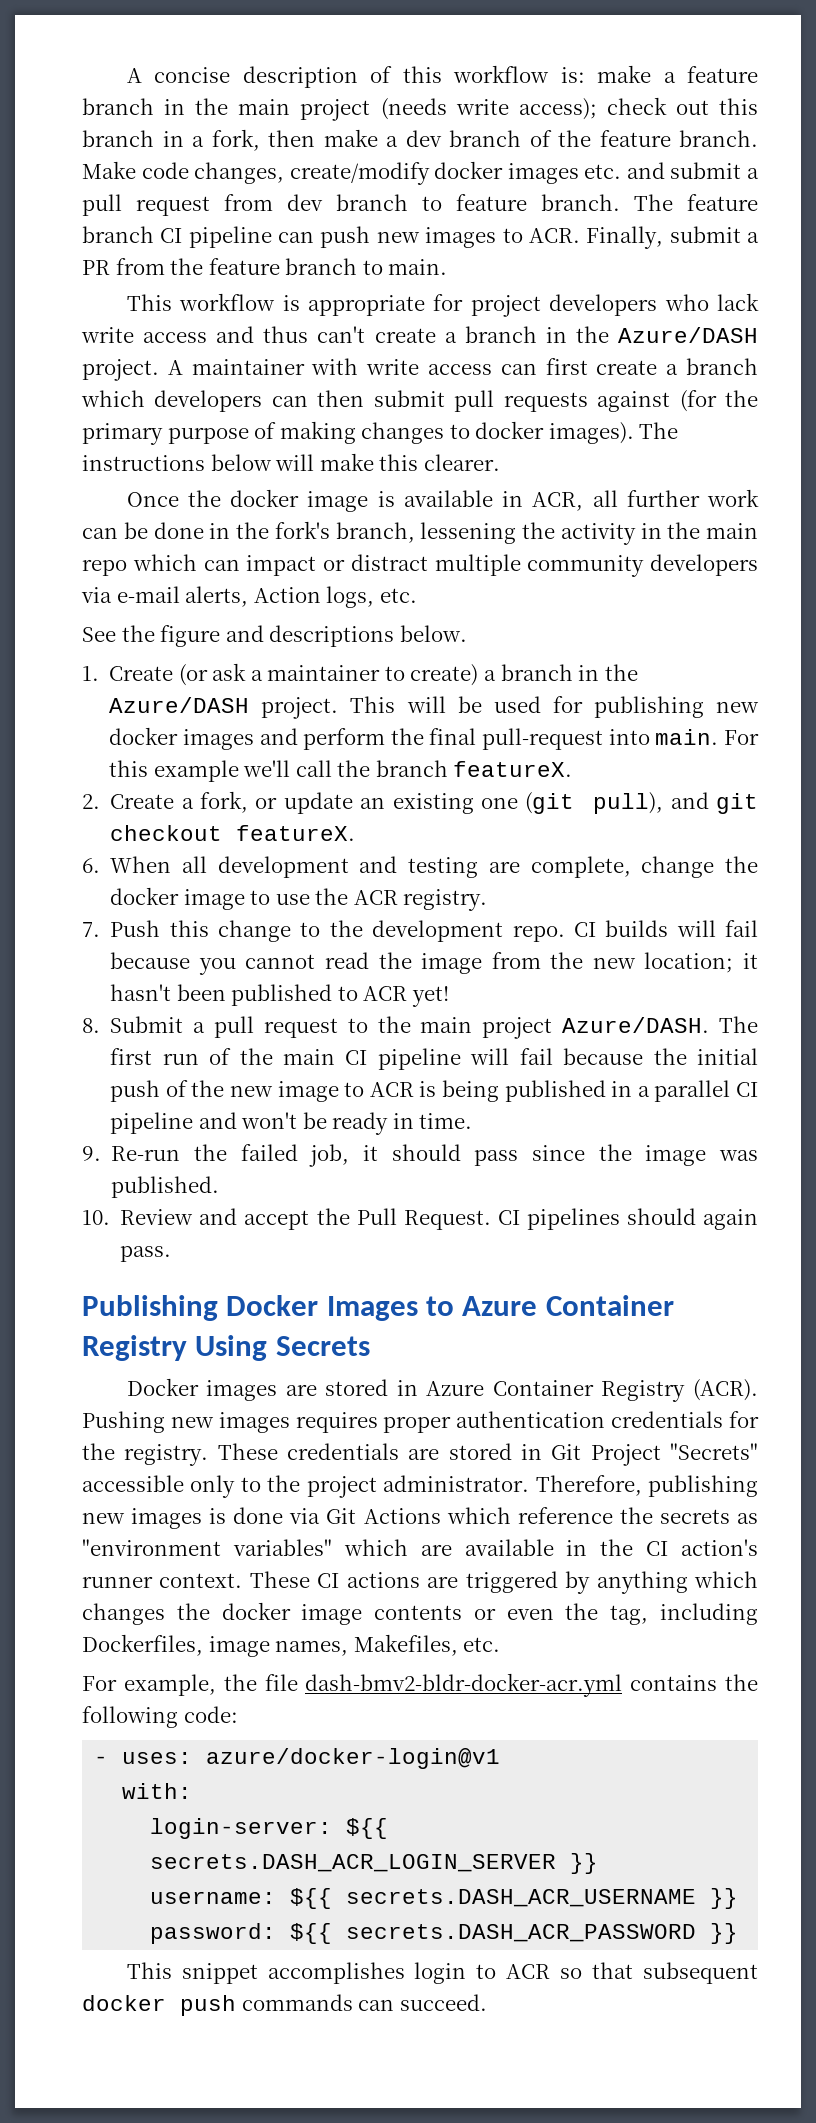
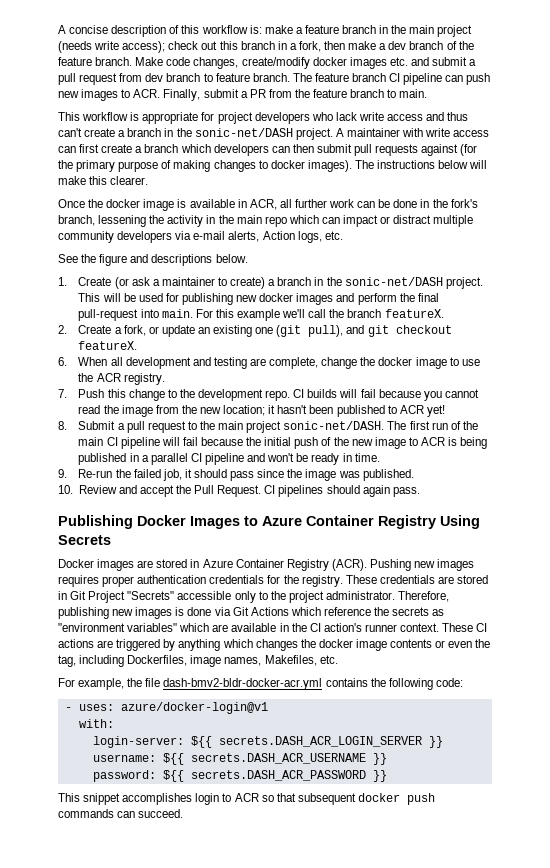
- This workflow is appropriate for project developers who lack write access and thus can't create a branch in the Azure/DASH project.
+ This workflow is appropriate for project developers who lack write access and thus can't create a branch in the sonic-net/DASH project.
- 1. Create (or ask a maintainer to create) a branch in the Azure/DASH project.
+ 1. Create (or ask a maintainer to create) a branch in the sonic-net/DASH project.
- 8. Submit a pull request to the main project Azure/DASH.
+ 8. Submit a pull request to the main project sonic-net/DASH.

